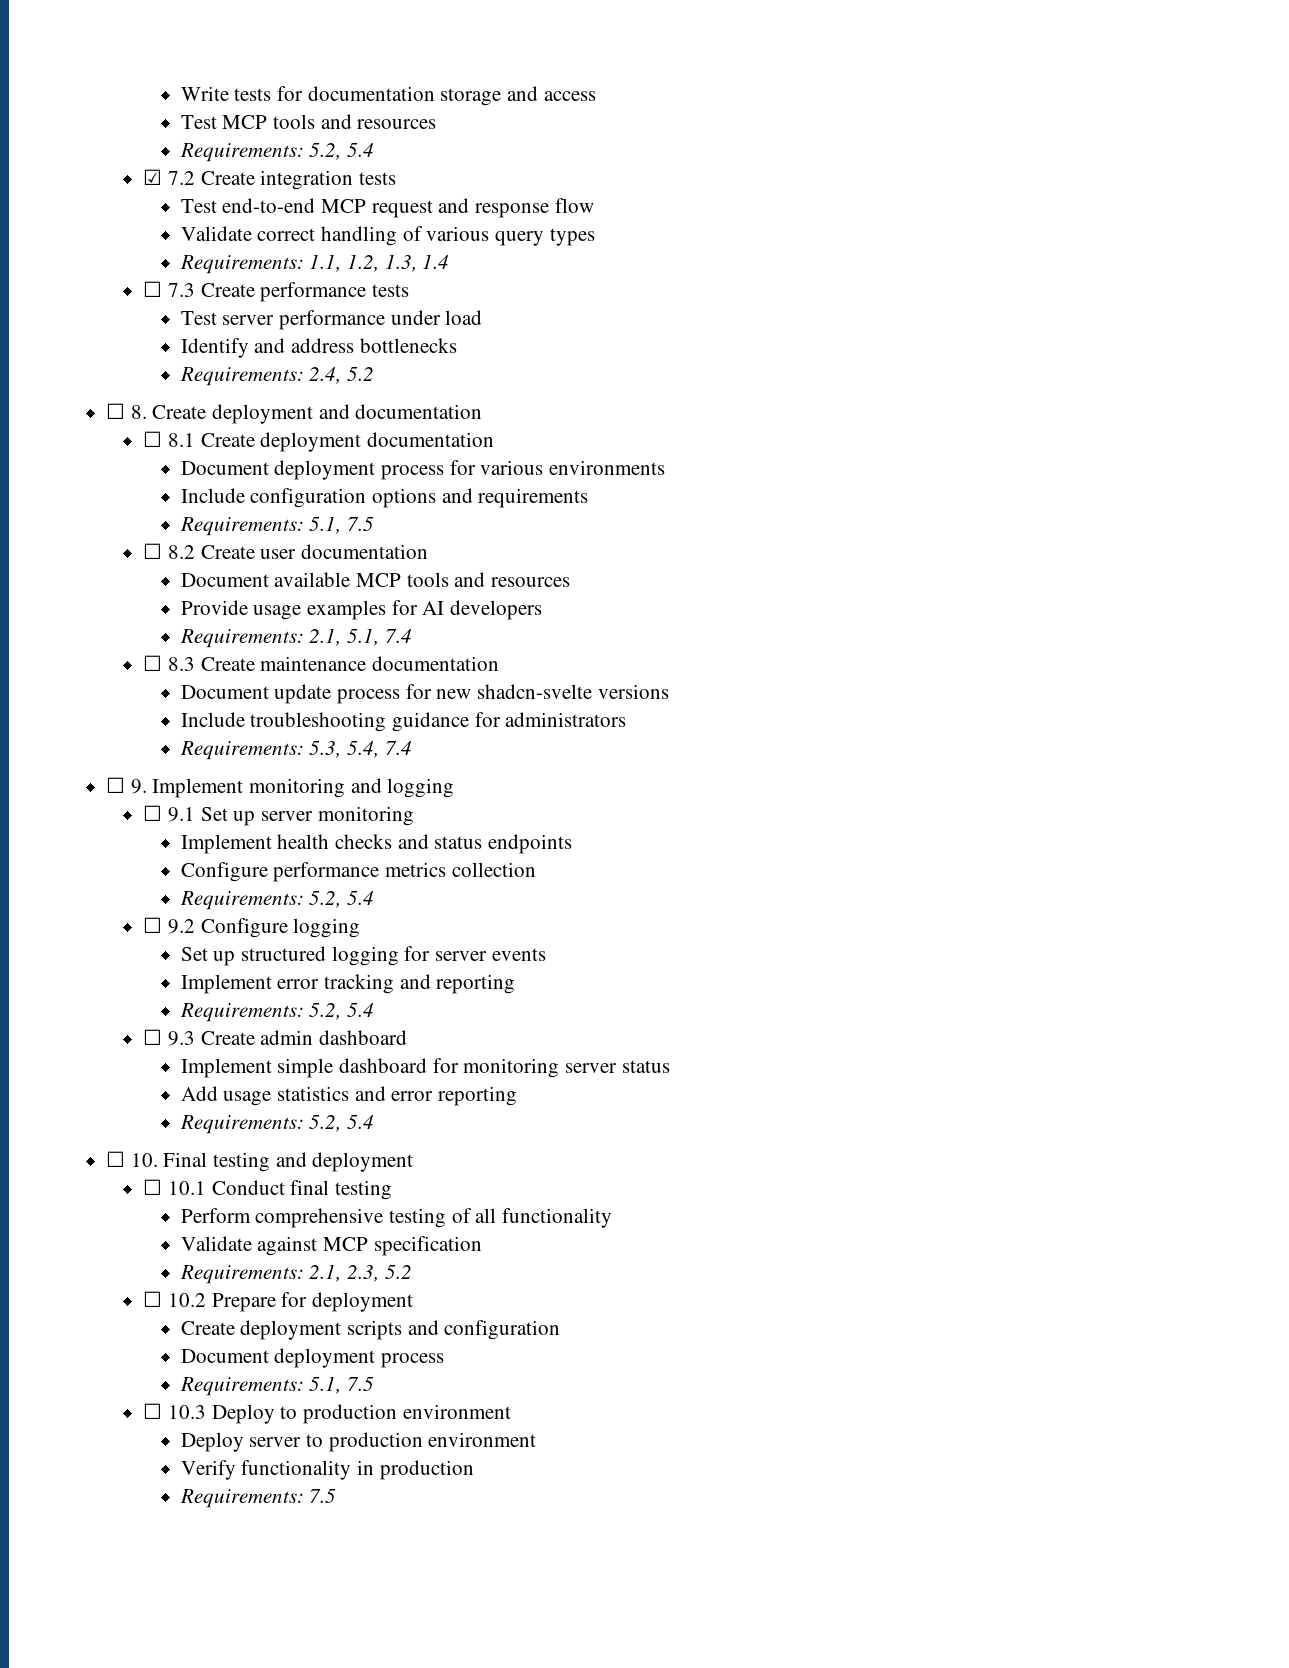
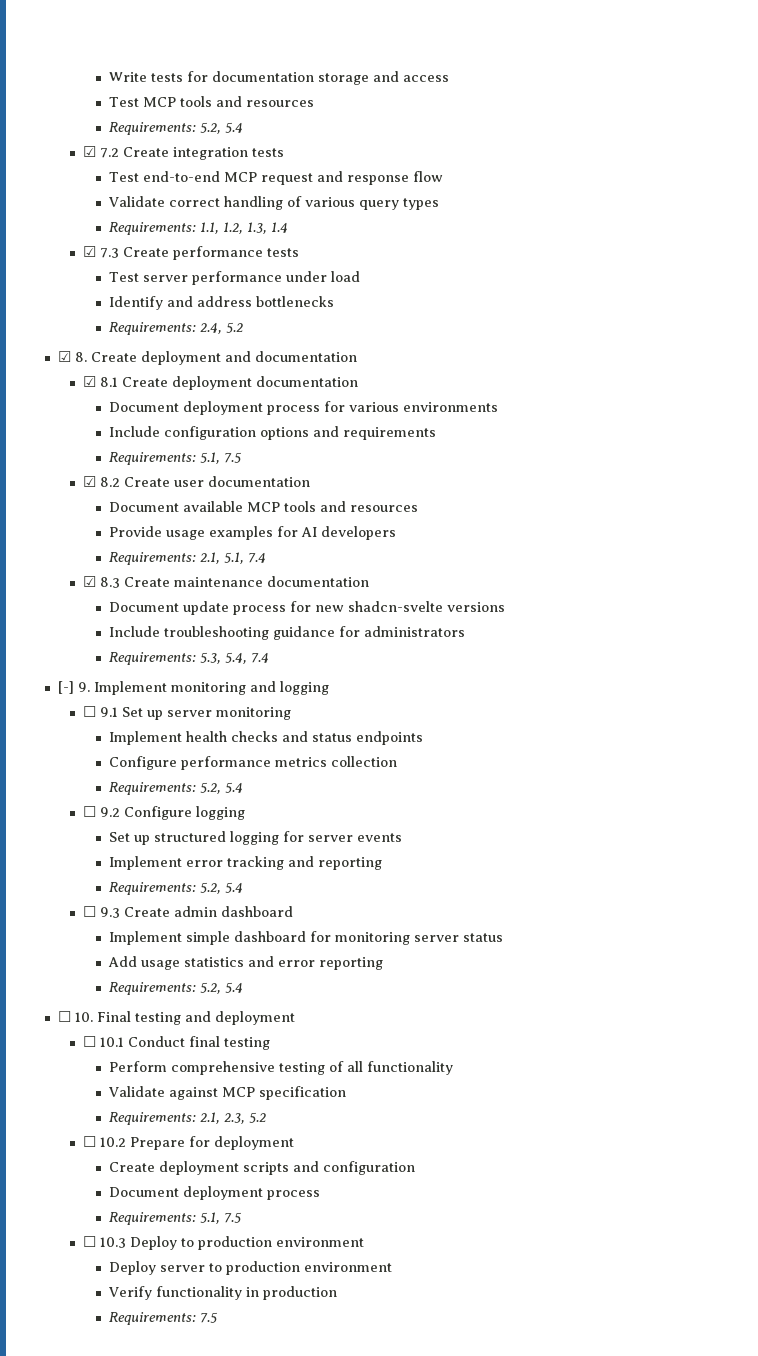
- ☐ 7.3 Create performance tests
+ ☑ 7.3 Create performance tests
- ☐ 8. Create deployment and documentation
+ ☑ 8. Create deployment and documentation
- ☐ 8.1 Create deployment documentation
+ ☑ 8.1 Create deployment documentation
- ☐ 8.2 Create user documentation
+ ☑ 8.2 Create user documentation
- ☐ 8.3 Create maintenance documentation
+ ☑ 8.3 Create maintenance documentation
- ☐ 9. Implement monitoring and logging
+ [-] 9. Implement monitoring and logging

